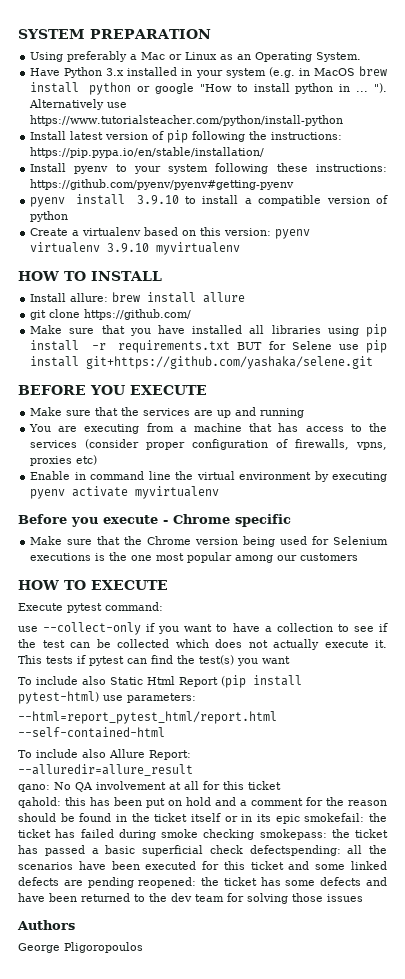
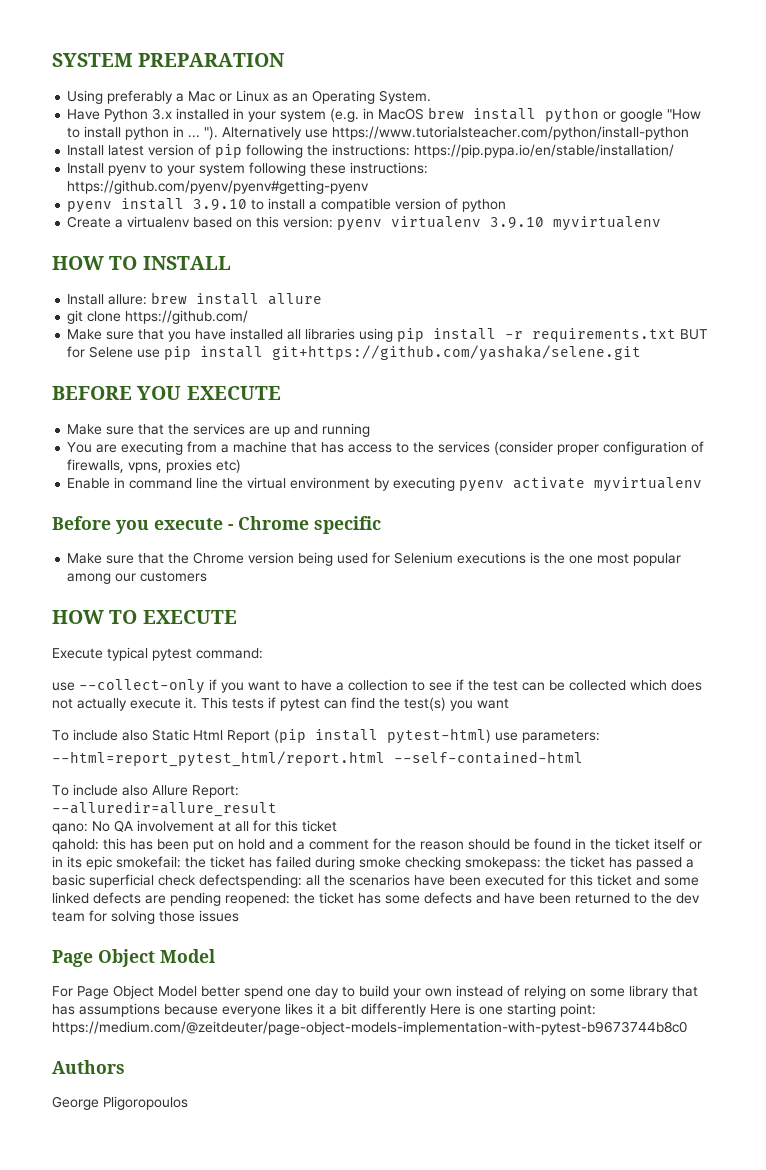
- Execute pytest command:
+ Execute typical pytest command:
  the ticket has some defects and have been returned to the dev team for solving those issues
+ Page Object Model
+ For Page Object Model better spend one day to build your own instead of relying on some library that has assumptions because everyone likes it a bit differently Here is one starting point: https://medium.com/@zeitdeuter/page-object-models-implementation-with-pytest-b9673744b8c0

